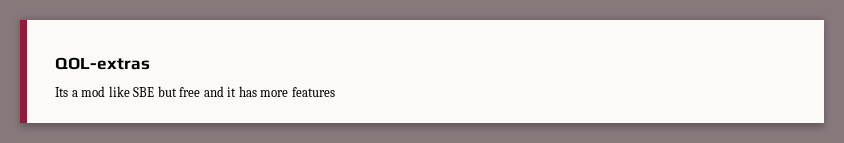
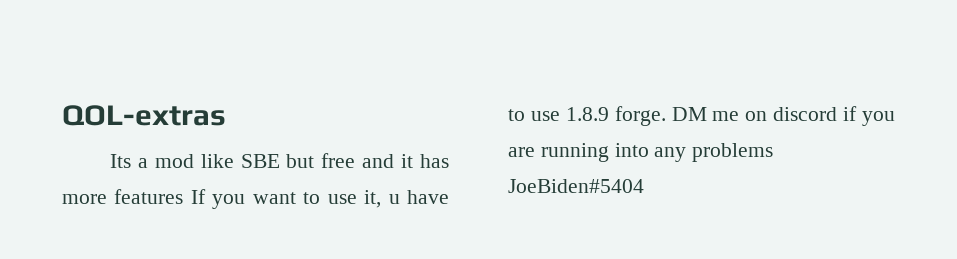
- Its a mod like SBE but free and it has more features
+ Its a mod like SBE but free and it has more features If you want to use it, u have to use 1.8.9 forge. DM me on discord if you are running into any problems JoeBiden#5404

